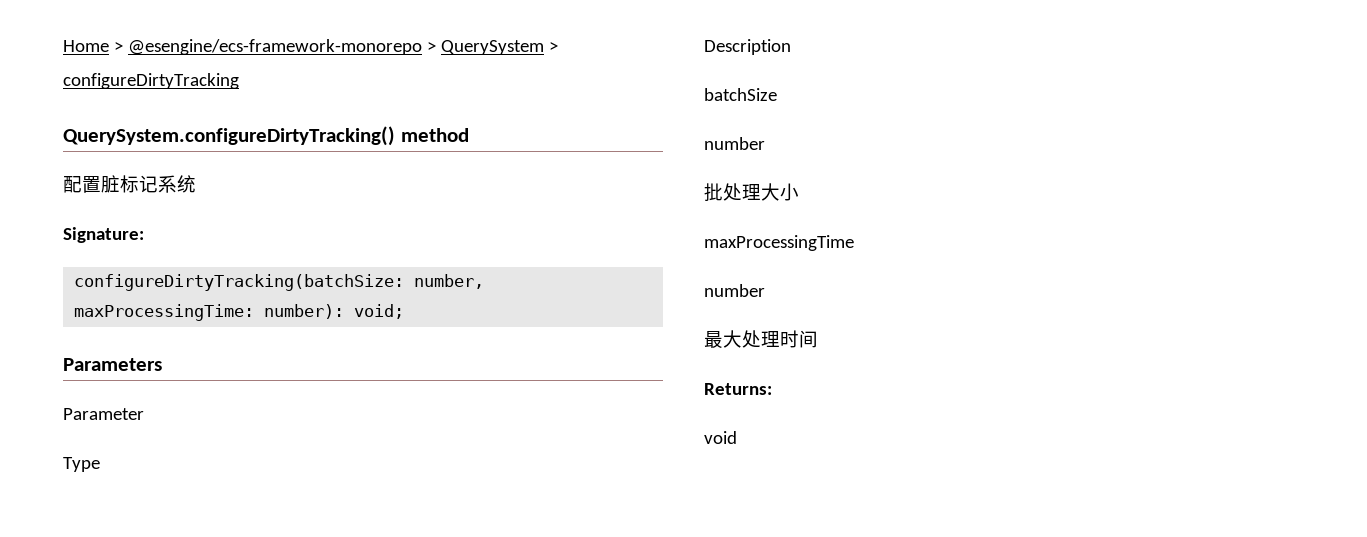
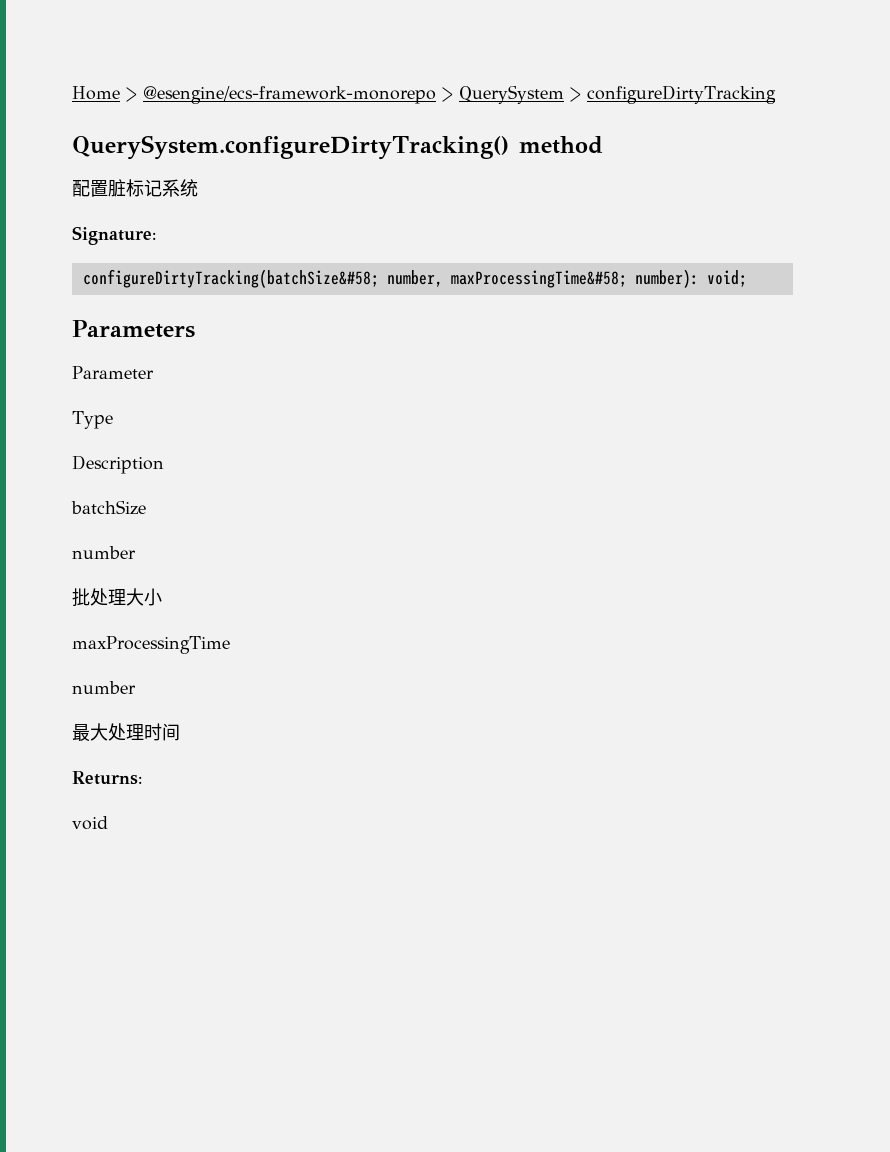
- configureDirtyTracking(batchSize: number, maxProcessingTime: number): void;
+ configureDirtyTracking(batchSize&#58; number, maxProcessingTime&#58; number): void;

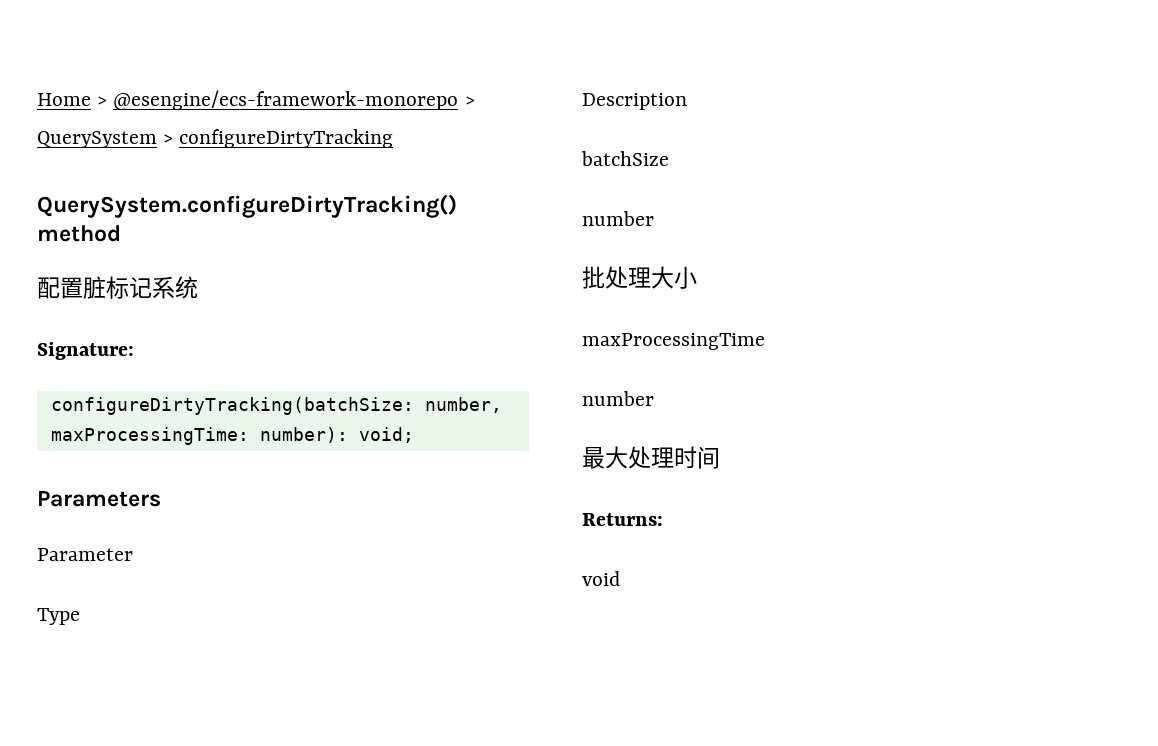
- configureDirtyTracking(batchSize&#58; number, maxProcessingTime&#58; number): void;
+ configureDirtyTracking(batchSize: number, maxProcessingTime: number): void;

